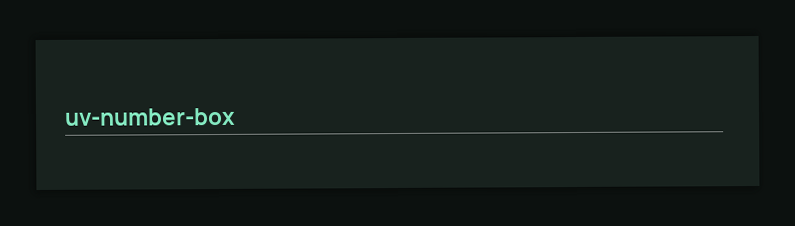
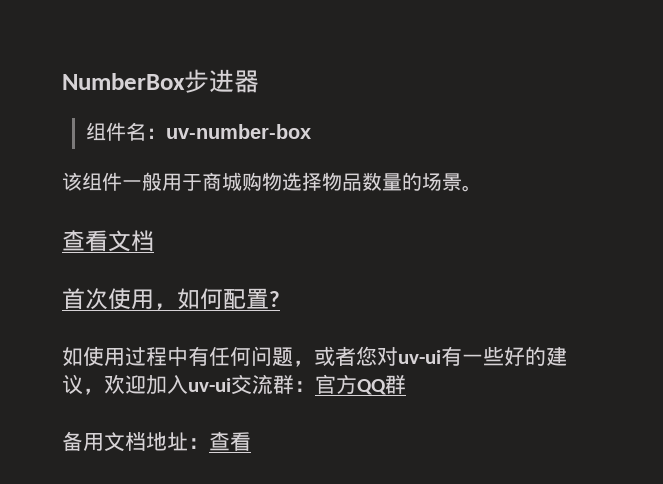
- uv-number-box
+ NumberBox步进器
+ 组件名：uv-number-box
+ 该组件一般用于商城购物选择物品数量的场景。
+ 查看文档
+ 首次使用，如何配置?
+ 如使用过程中有任何问题，或者您对uv-ui有一些好的建议，欢迎加入uv-ui交流群：官方QQ群
+ 备用文档地址：查看

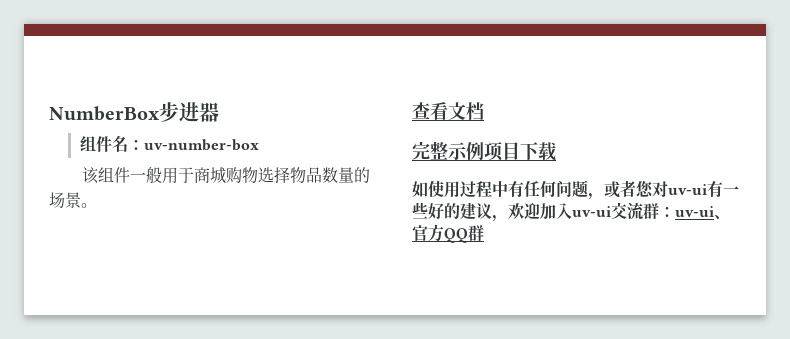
- 首次使用，如何配置?
+ 完整示例项目下载
- 如使用过程中有任何问题，或者您对uv-ui有一些好的建议，欢迎加入uv-ui交流群：官方QQ群
+ 如使用过程中有任何问题，或者您对uv-ui有一些好的建议，欢迎加入uv-ui交流群：uv-ui、官方QQ群
- 备用文档地址：查看

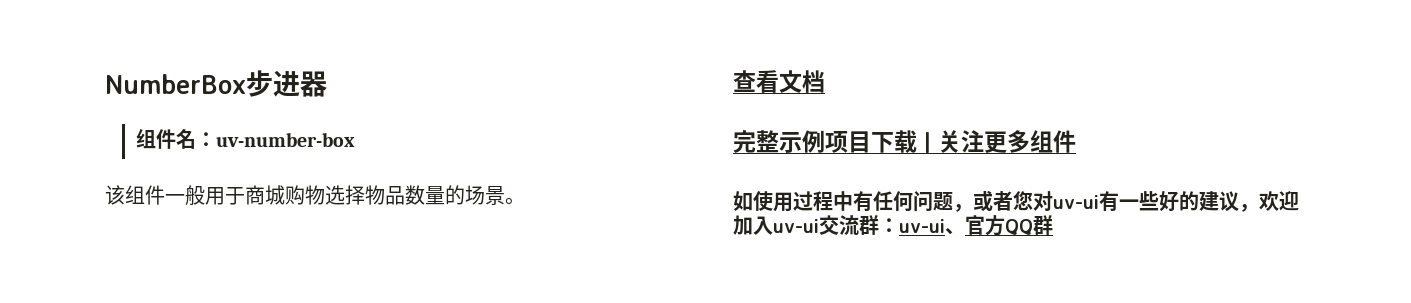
- 完整示例项目下载
+ 完整示例项目下载 | 关注更多组件

